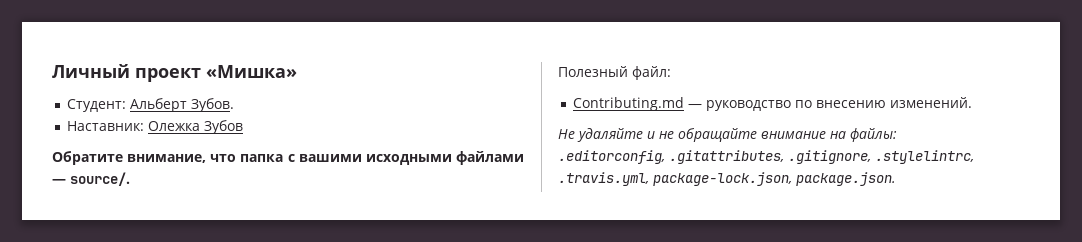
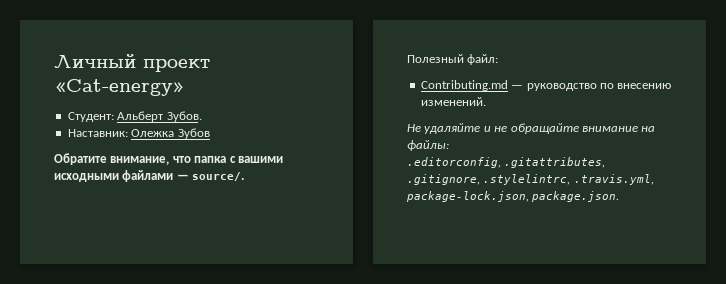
- Личный проект «Мишка»
+ Личный проект «Cat-energy»

